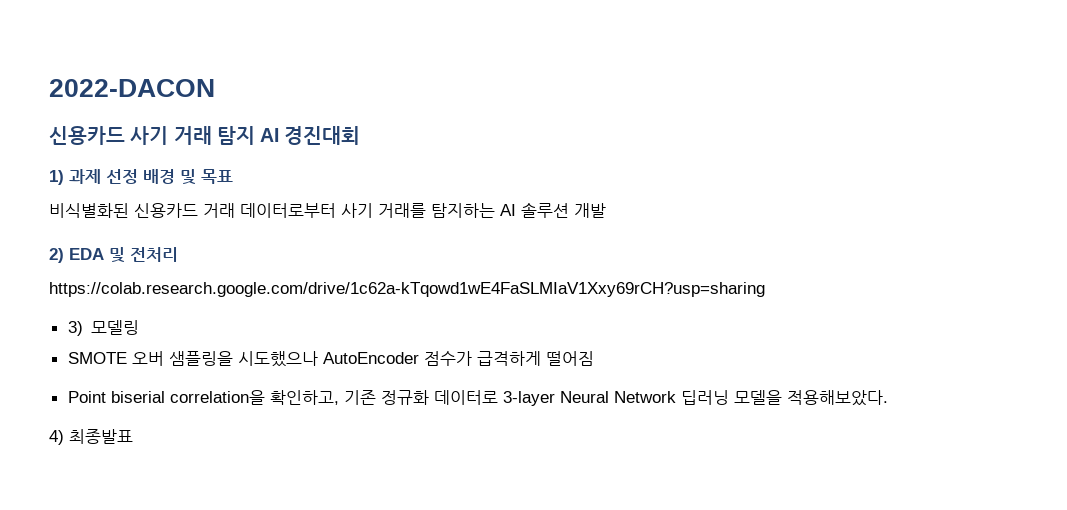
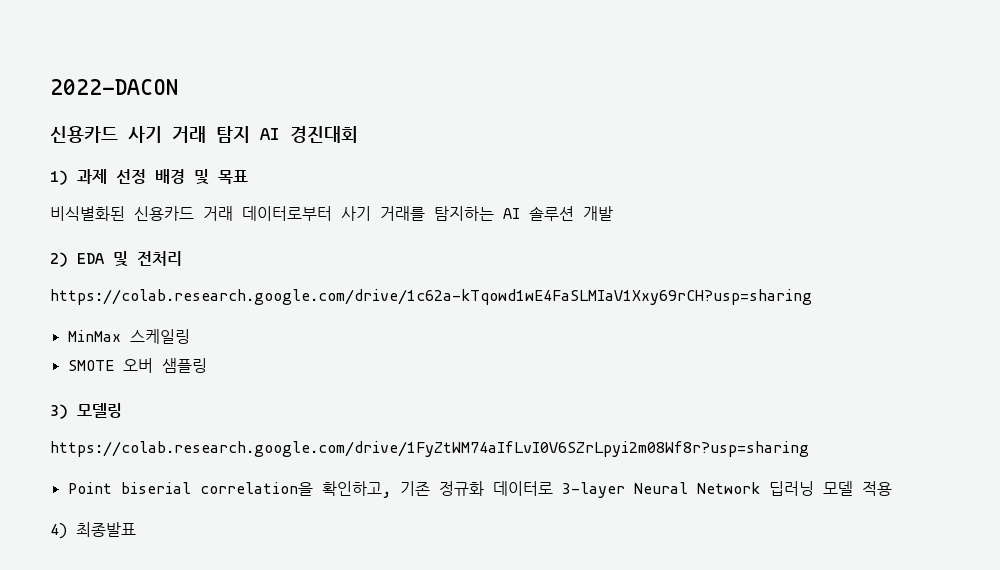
- 3) 모델링
+ MinMax 스케일링
- SMOTE 오버 샘플링을 시도했으나 AutoEncoder 점수가 급격하게 떨어짐
+ SMOTE 오버 샘플링
+ 3) 모델링
+ https://colab.research.google.com/drive/1FyZtWM74aIfLvI0V6SZrLpyi2m08Wf8r?usp=sharing
- Point biserial correlation을 확인하고, 기존 정규화 데이터로 3-layer Neural Network 딥러닝 모델을 적용해보았다.
+ Point biserial correlation을 확인하고, 기존 정규화 데이터로 3-layer Neural Network 딥러닝 모델 적용

